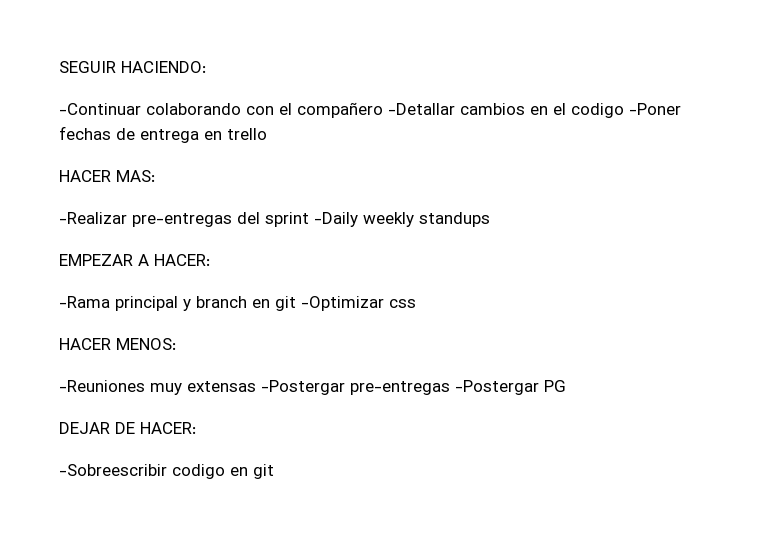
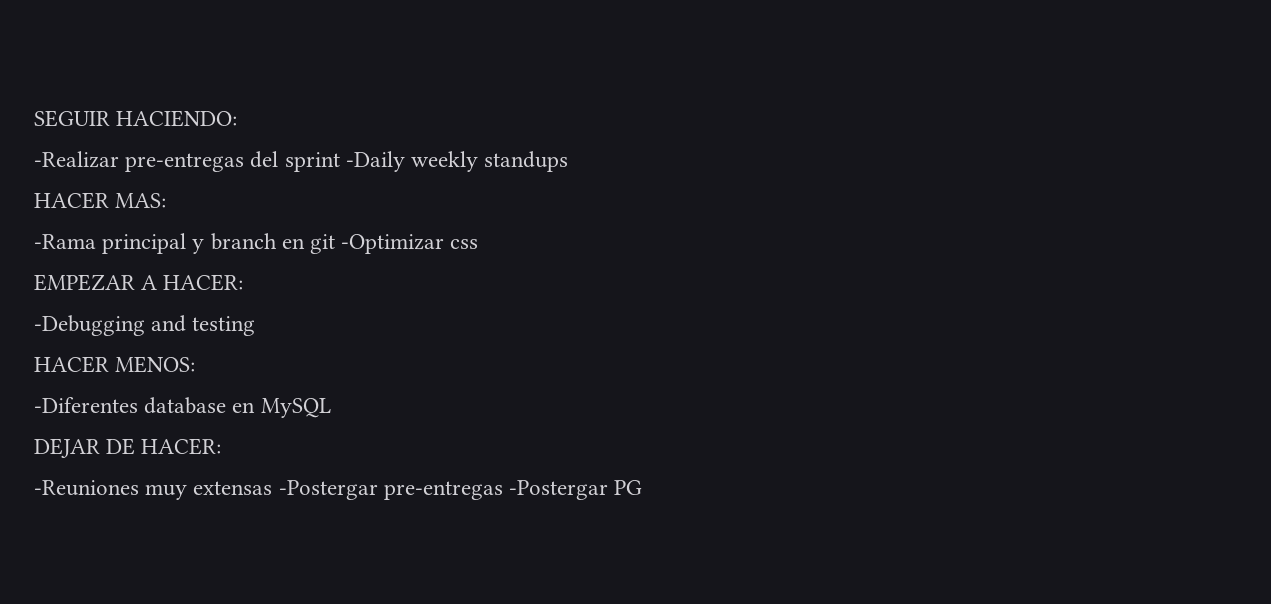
- -Continuar colaborando con el compañero -Detallar cambios en el codigo -Poner fechas de entrega en trello
- HACER MAS:
- EMPEZAR A HACER:
+ HACER MAS:
+ EMPEZAR A HACER:
+ -Debugging and testing
  HACER MENOS:
+ -Diferentes database en MySQL
+ DEJAR DE HACER:
- DEJAR DE HACER:
- -Sobreescribir codigo en git

